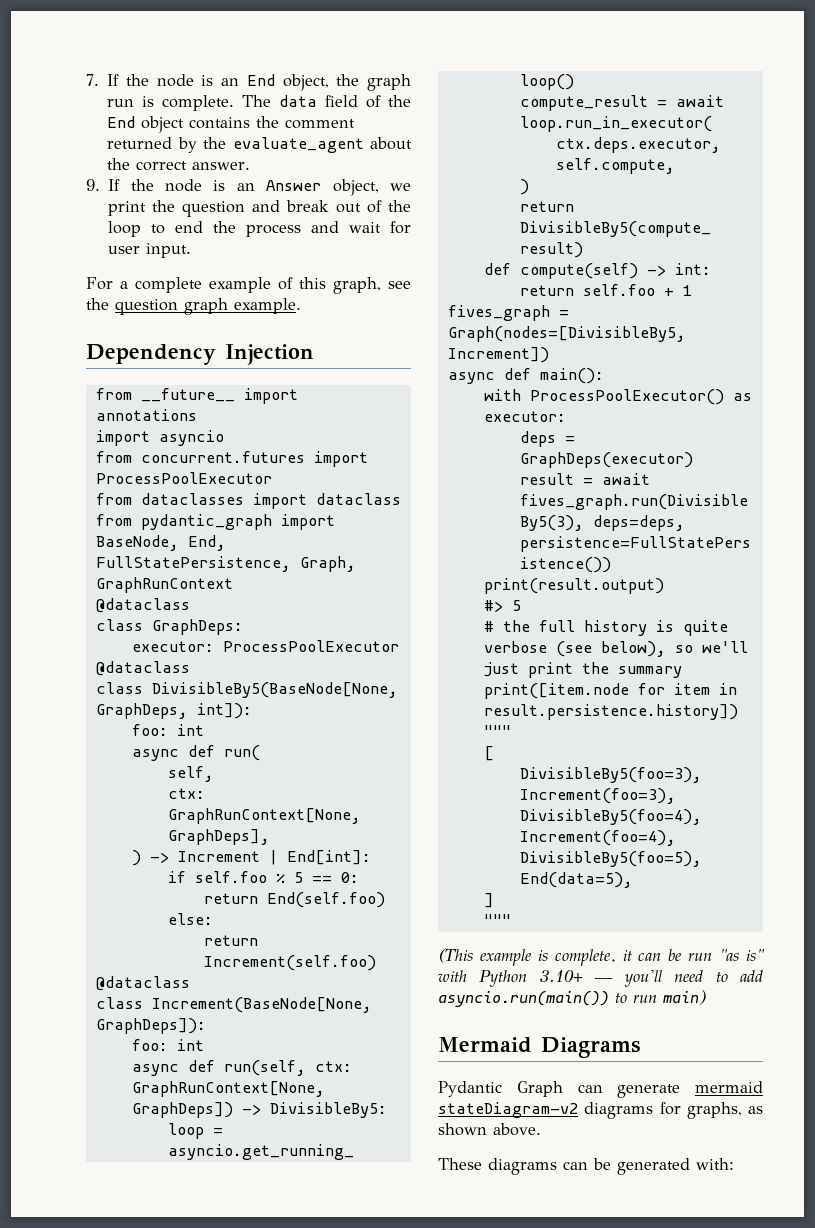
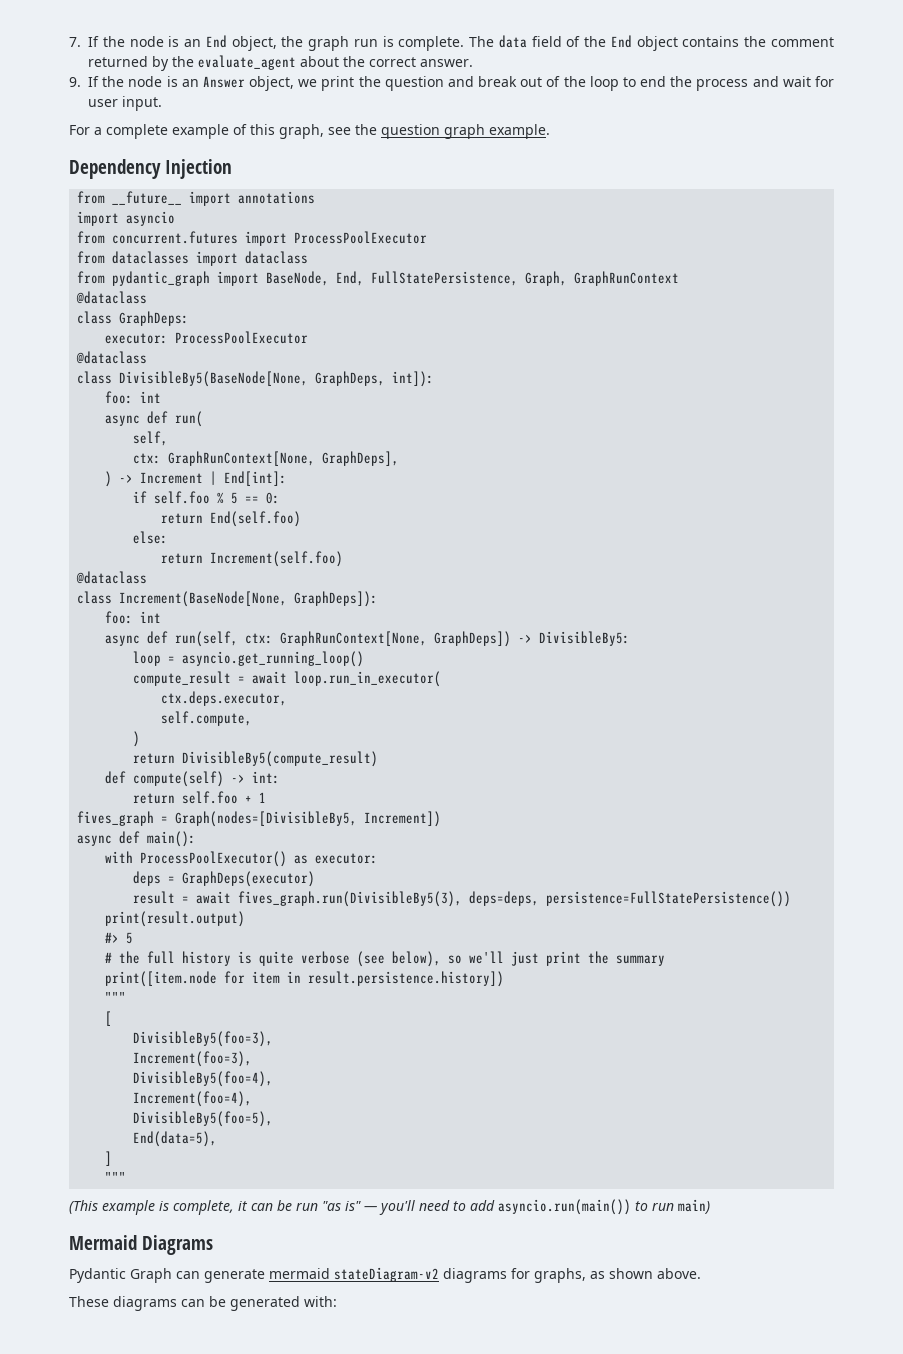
- (This example is complete, it can be run "as is" with Python 3.10+ — you'll need to add asyncio.run(main()) to run main)
+ (This example is complete, it can be run "as is" — you'll need to add asyncio.run(main()) to run main)

